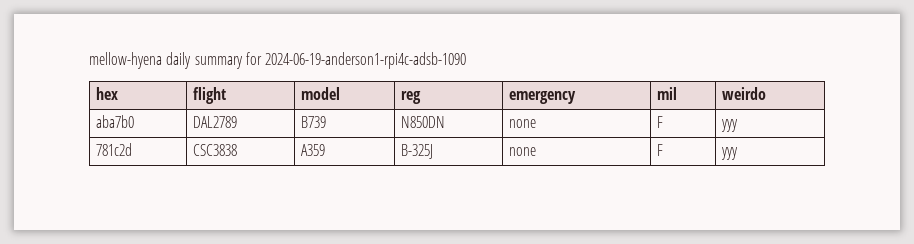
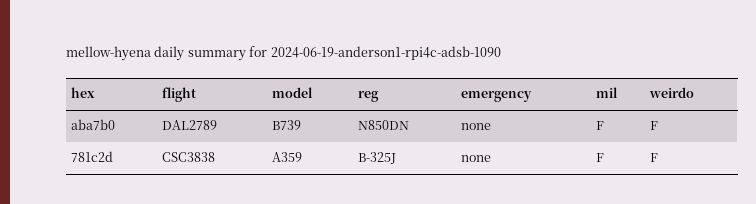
- aba7b0 | DAL2789 | B739 | N850DN | none | F | yyy
+ aba7b0 | DAL2789 | B739 | N850DN | none | F | F
- 781c2d | CSC3838 | A359 | B-325J | none | F | yyy
+ 781c2d | CSC3838 | A359 | B-325J | none | F | F

